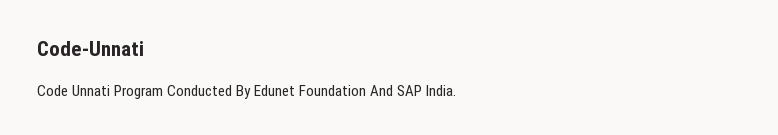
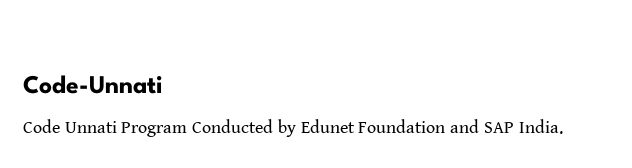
- Code Unnati Program Conducted By Edunet Foundation And SAP India.
+ Code Unnati Program Conducted by Edunet Foundation and SAP India.

